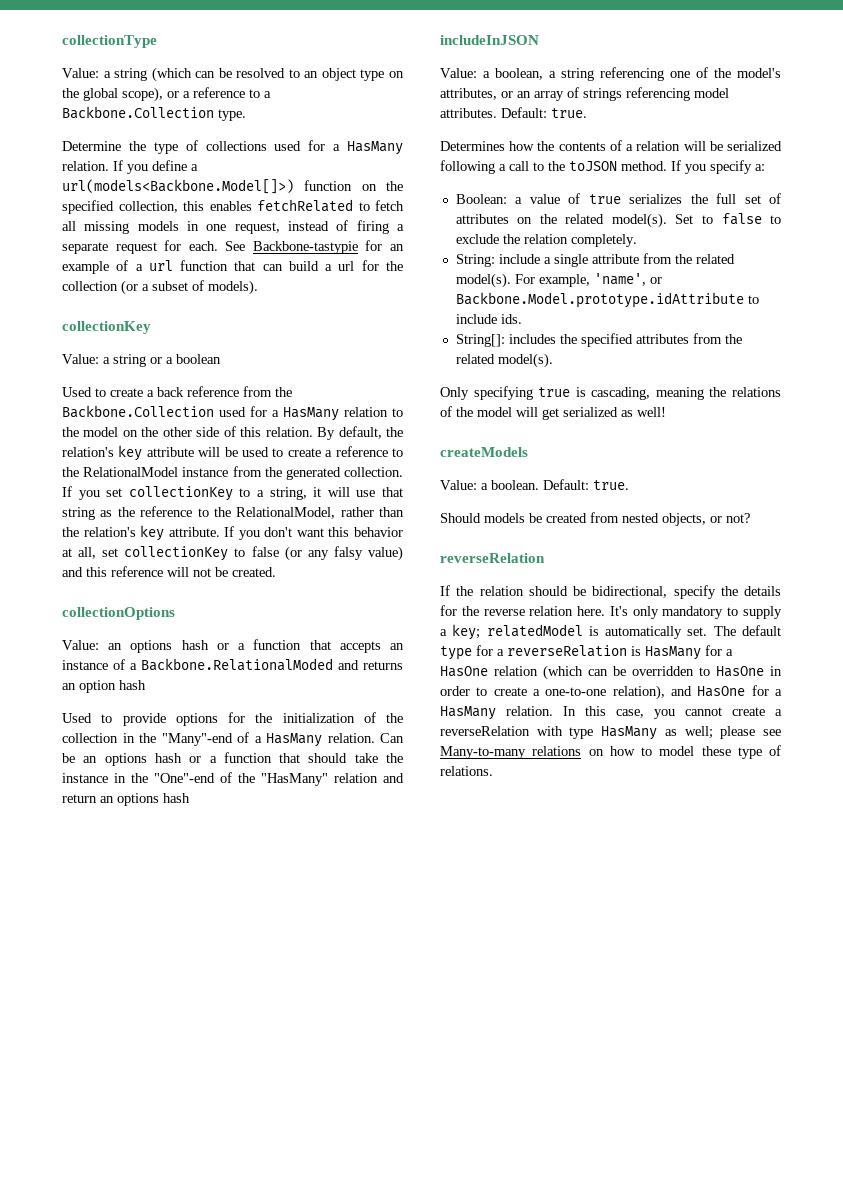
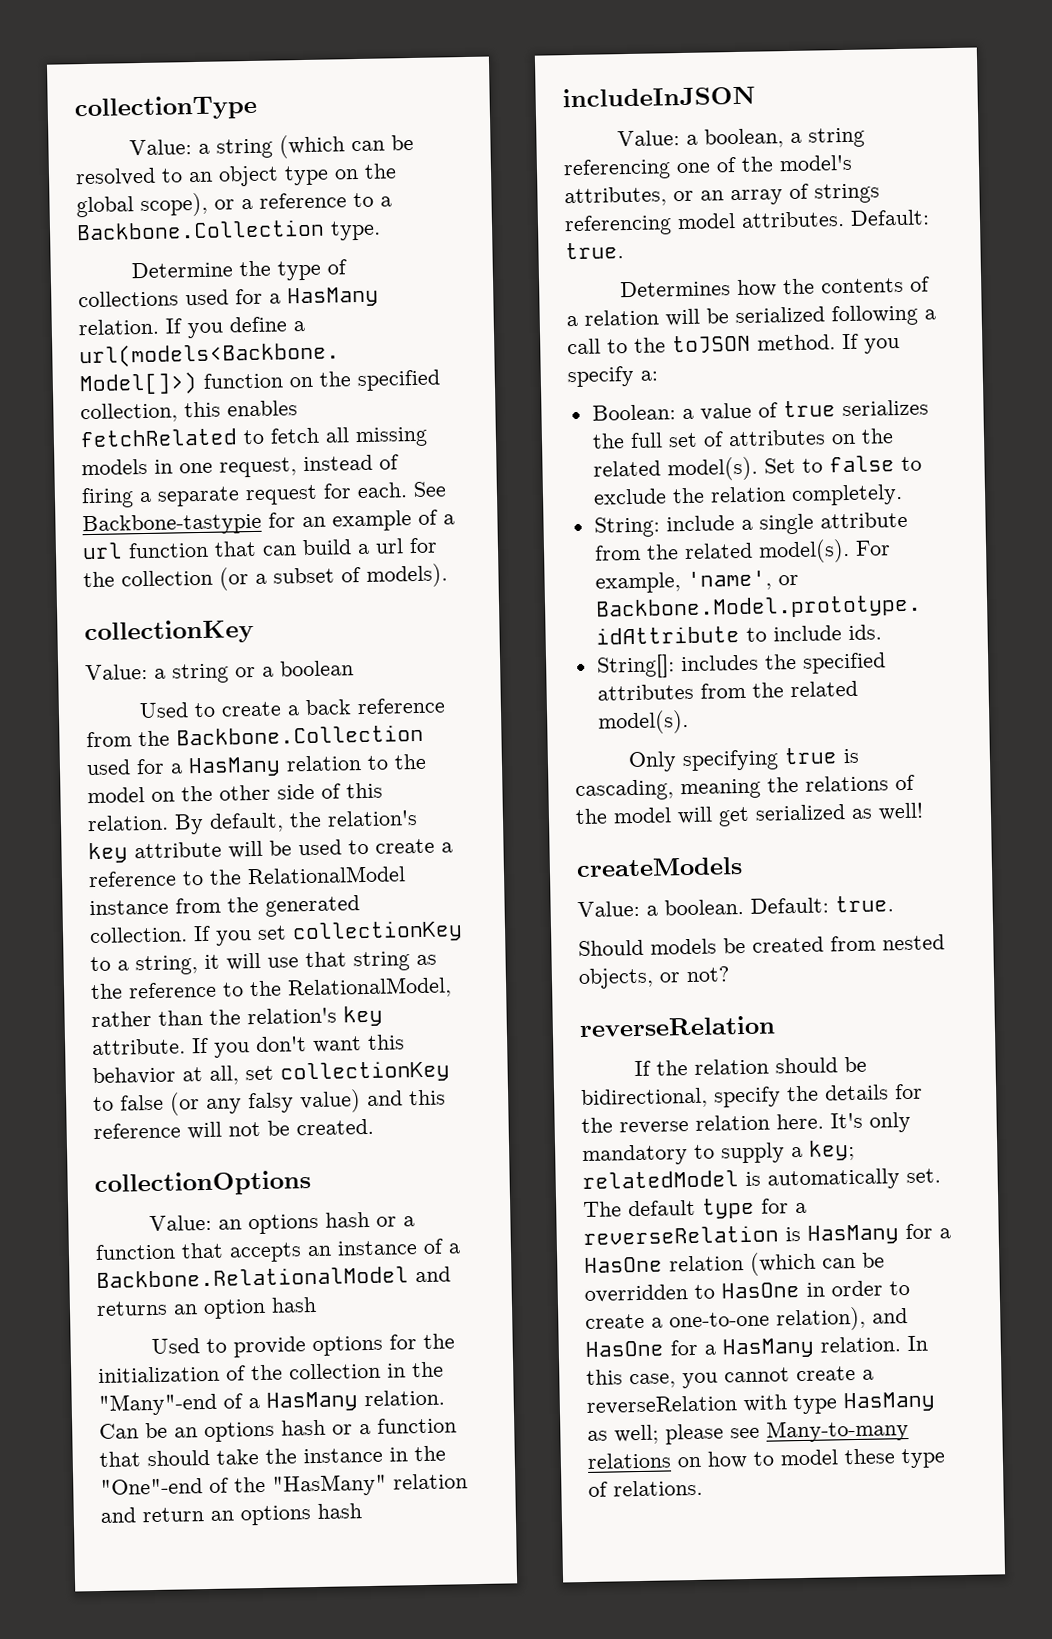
- Value: an options hash or a function that accepts an instance of a Backbone.RelationalModed and returns an option hash
+ Value: an options hash or a function that accepts an instance of a Backbone.RelationalModel and returns an option hash

